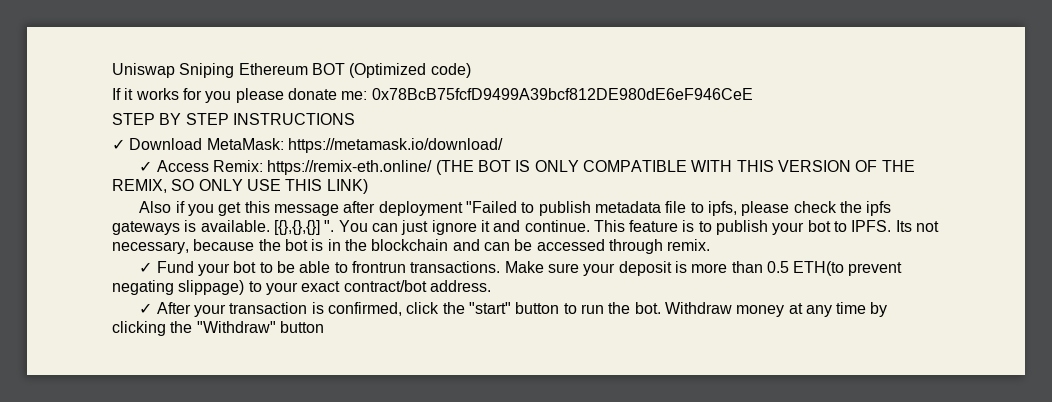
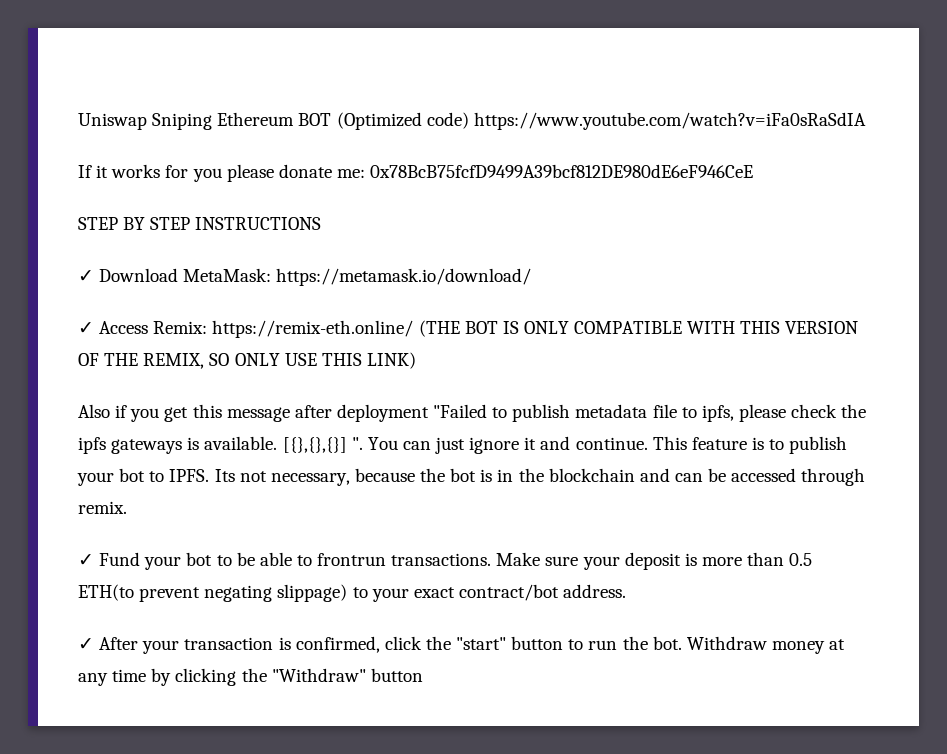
- Uniswap Sniping Ethereum BOT (Optimized code)
+ Uniswap Sniping Ethereum BOT (Optimized code) https://www.youtube.com/watch?v=iFa0sRaSdIA

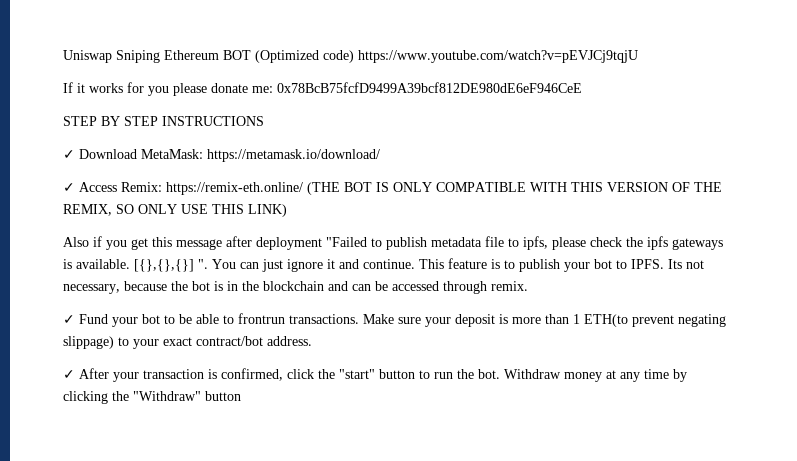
- Uniswap Sniping Ethereum BOT (Optimized code) https://www.youtube.com/watch?v=iFa0sRaSdIA
+ Uniswap Sniping Ethereum BOT (Optimized code) https://www.youtube.com/watch?v=pEVJCj9tqjU
- Make sure your deposit is more than 0.5 ETH(to prevent negating slippage) to your exact contract/bot address.
+ Make sure your deposit is more than 1 ETH(to prevent negating slippage) to your exact contract/bot address.

